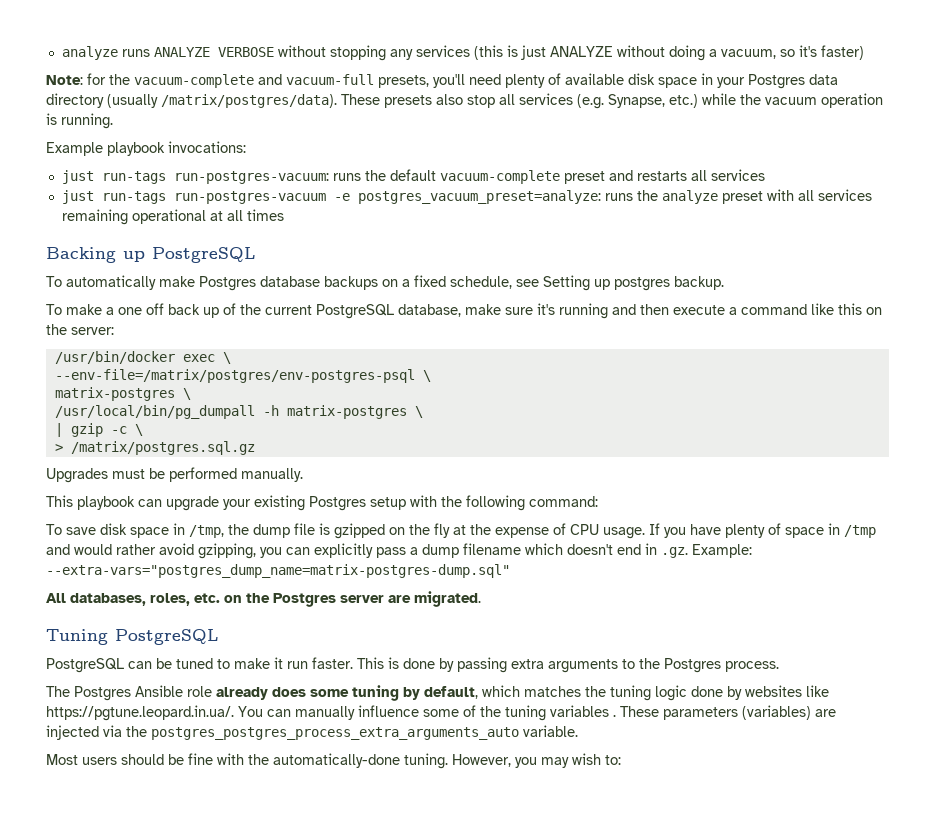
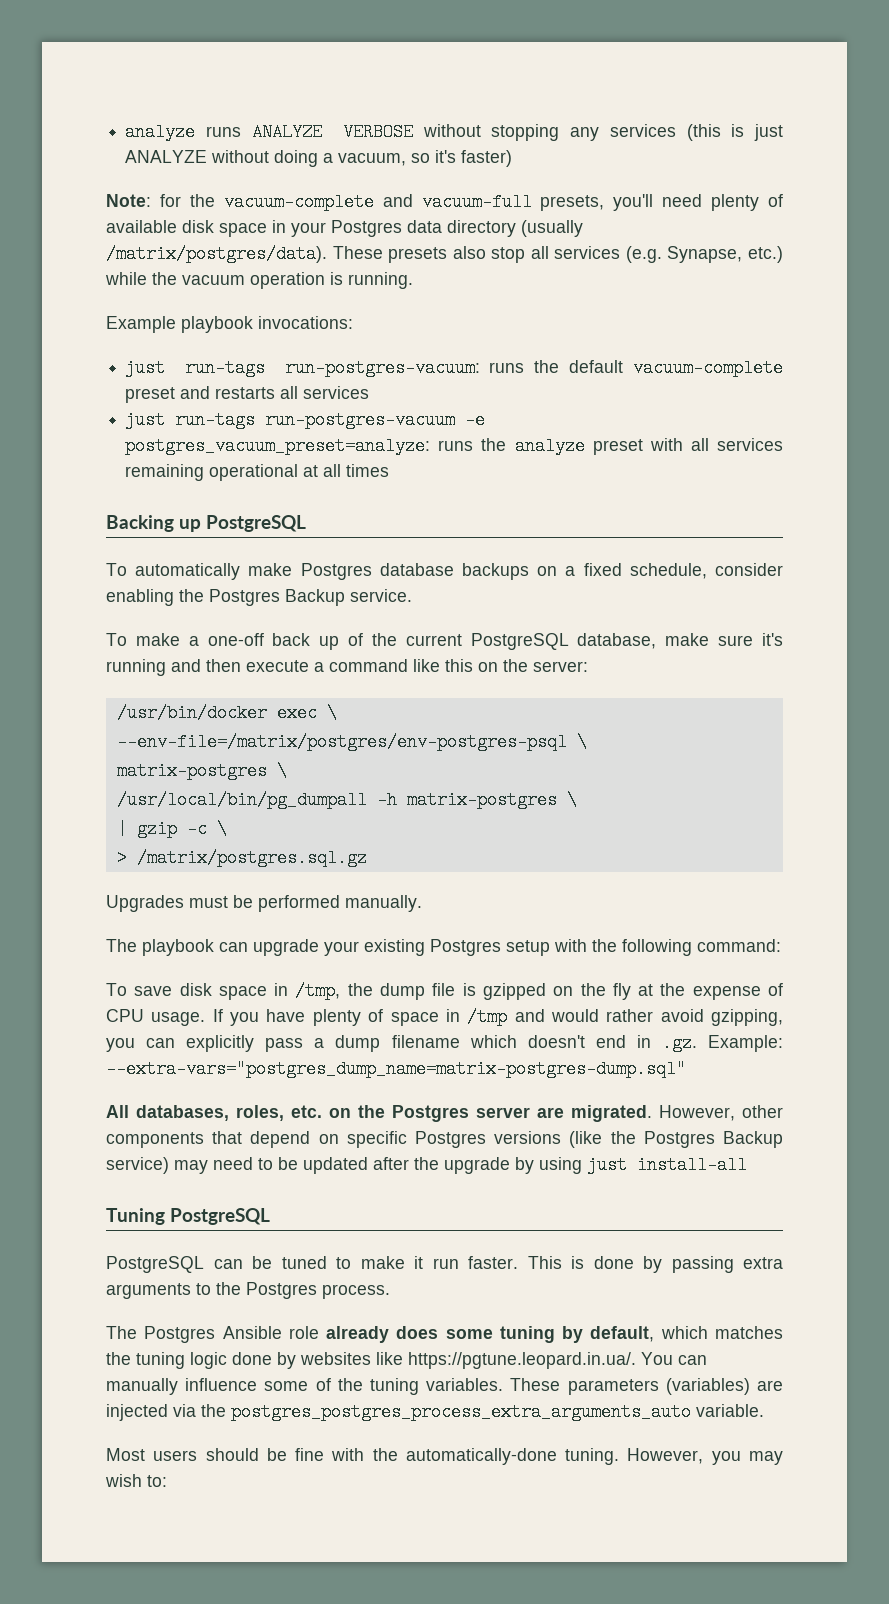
- To automatically make Postgres database backups on a fixed schedule, see Setting up postgres backup.
+ To automatically make Postgres database backups on a fixed schedule, consider enabling the Postgres Backup service.
- To make a one off back up of the current PostgreSQL database, make sure it's running and then execute a command like this on the server:
+ To make a one-off back up of the current PostgreSQL database, make sure it's running and then execute a command like this on the server:
- This playbook can upgrade your existing Postgres setup with the following command:
+ The playbook can upgrade your existing Postgres setup with the following command:
+ However, other components that depend on specific Postgres versions (like the Postgres Backup service) may need to be updated after the upgrade by using just install-all
- The Postgres Ansible role already does some tuning by default, which matches the tuning logic done by websites like https://pgtune.leopard.in.ua/. You can manually influence some of the tuning variables .
+ The Postgres Ansible role already does some tuning by default, which matches the tuning logic done by websites like https://pgtune.leopard.in.ua/. You can manually influence some of the tuning variables.

